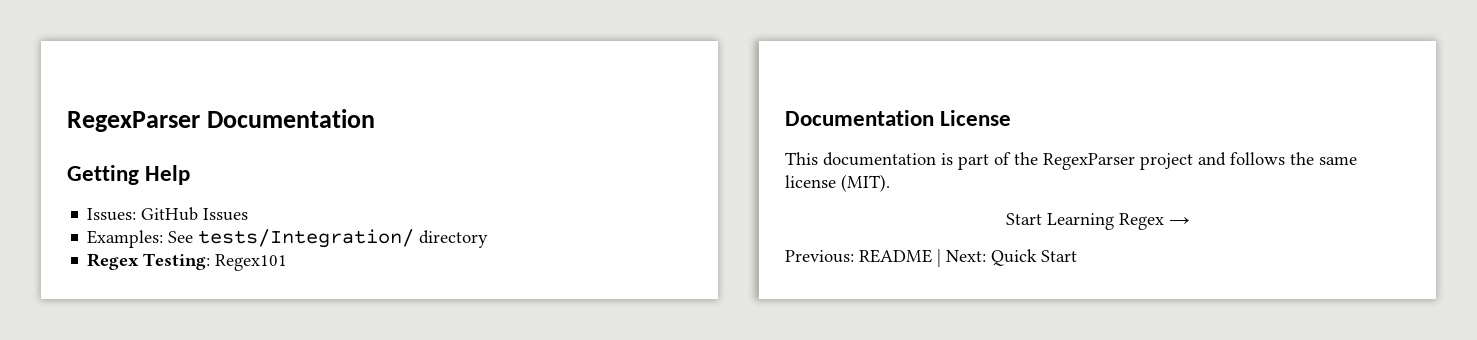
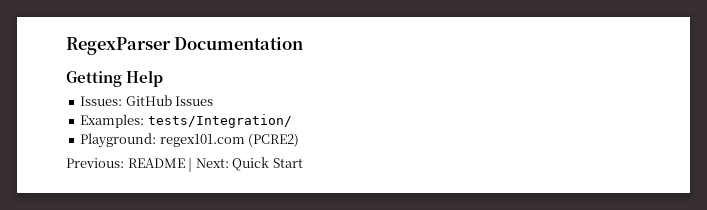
- Examples: See tests/Integration/ directory
- Regex Testing: Regex101
- Documentation License
- This documentation is part of the RegexParser project and follows the same license (MIT).
- Start Learning Regex →
+ Examples: tests/Integration/
+ Playground: regex101.com (PCRE2)

